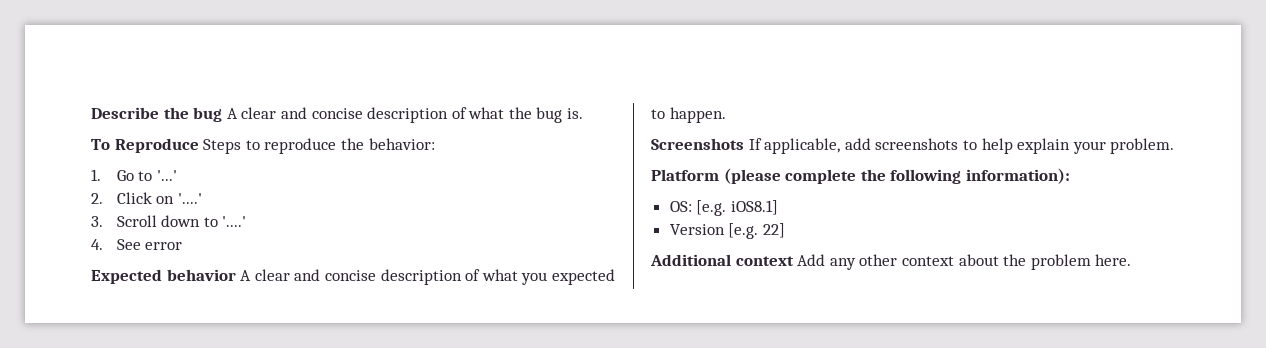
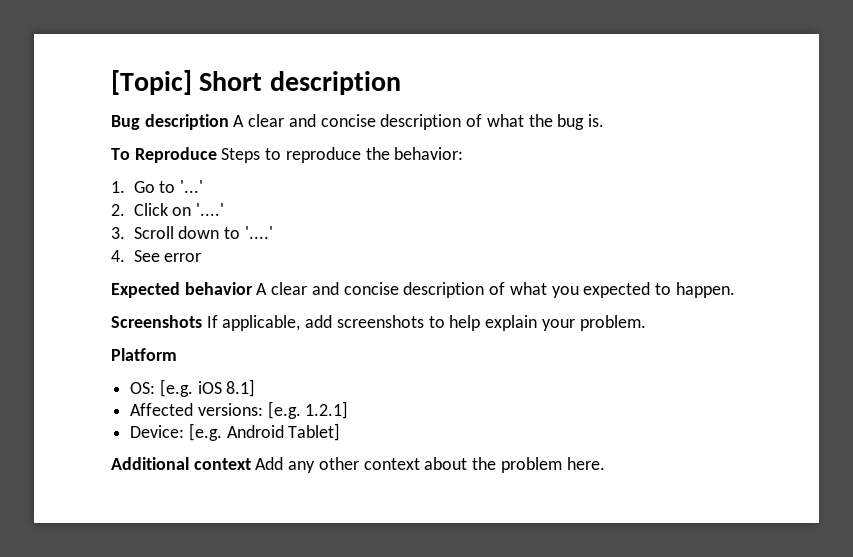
- Describe the bug A clear and concise description of what the bug is.
+ [Topic] Short description
+ Bug description A clear and concise description of what the bug is.
- Platform (please complete the following information):
- OS: [e.g. iOS8.1]
- Version [e.g. 22]
+ Platform
+ OS: [e.g. iOS 8.1]
+ Affected versions: [e.g. 1.2.1]
+ Device: [e.g. Android Tablet]

